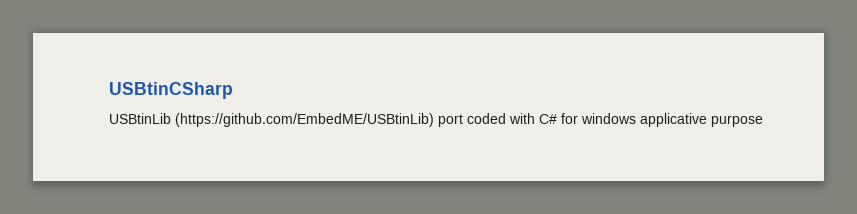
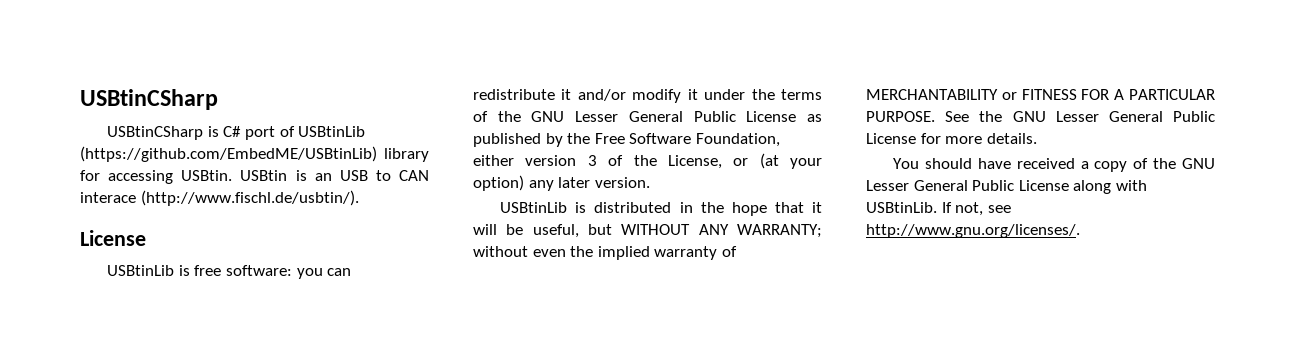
- USBtinLib (https://github.com/EmbedME/USBtinLib) port coded with C# for windows applicative purpose
+ USBtinCSharp is C# port of USBtinLib (https://github.com/EmbedME/USBtinLib) library for accessing USBtin. USBtin is an USB to CAN interace (http://www.fischl.de/usbtin/).
+ License
+ USBtinLib is free software: you can redistribute it and/or modify it under the terms of the GNU Lesser General Public License as published by the Free Software Foundation, either version 3 of the License, or (at your option) any later version.
+ USBtinLib is distributed in the hope that it will be useful, but WITHOUT ANY WARRANTY; without even the implied warranty of MERCHANTABILITY or FITNESS FOR A PARTICULAR PURPOSE. See the GNU Lesser General Public License for more details.
+ You should have received a copy of the GNU Lesser General Public License along with USBtinLib. If not, see http://www.gnu.org/licenses/.

